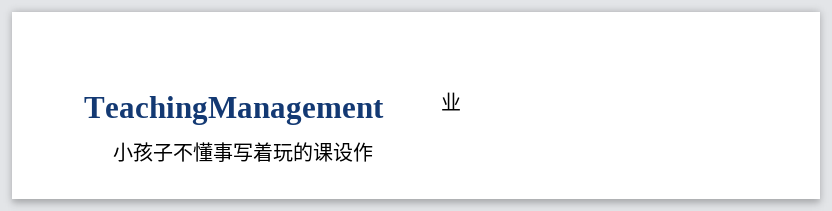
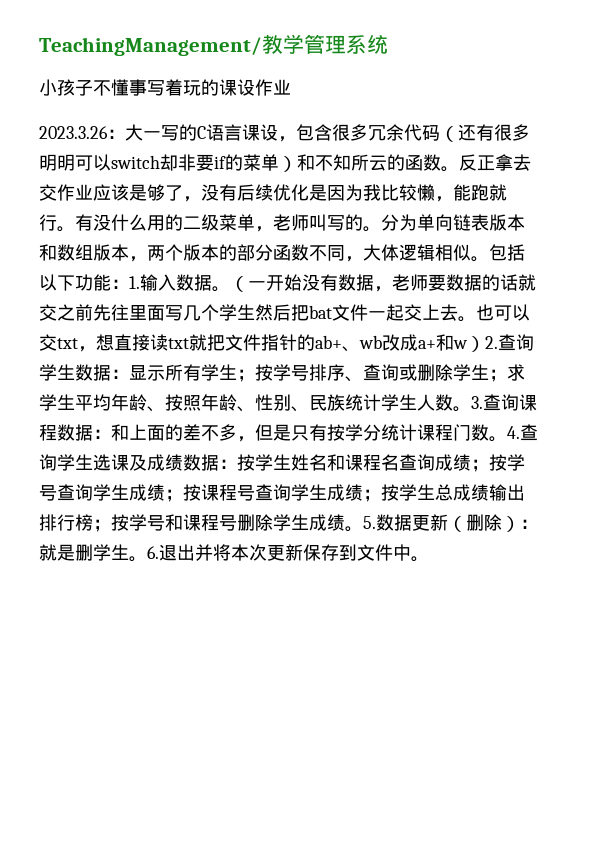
- TeachingManagement
+ TeachingManagement/教学管理系统
+ 2023.3.26：大一写的C语言课设，包含很多冗余代码（还有很多明明可以switch却非要if的菜单）和不知所云的函数。反正拿去交作业应该是够了，没有后续优化是因为我比较懒，能跑就行。有没什么用的二级菜单，老师叫写的。分为单向链表版本和数组版本，两个版本的部分函数不同，大体逻辑相似。包括以下功能：1.输入数据。（一开始没有数据，老师要数据的话就交之前先往里面写几个学生然后把bat文件一起交上去。也可以交txt，想直接读txt就把文件指针的ab+、wb改成a+和w）2.查询学生数据：显示所有学生；按学号排序、查询或删除学生；求学生平均年龄、按照年龄、性别、民族统计学生人数。3.查询课程数据：和上面的差不多，但是只有按学分统计课程门数。4.查询学生选课及成绩数据：按学生姓名和课程名查询成绩；按学号查询学生成绩；按课程号查询学生成绩；按学生总成绩输出排行榜；按学号和课程号删除学生成绩。5.数据更新（删除）：就是删学生。6.退出并将本次更新保存到文件中。

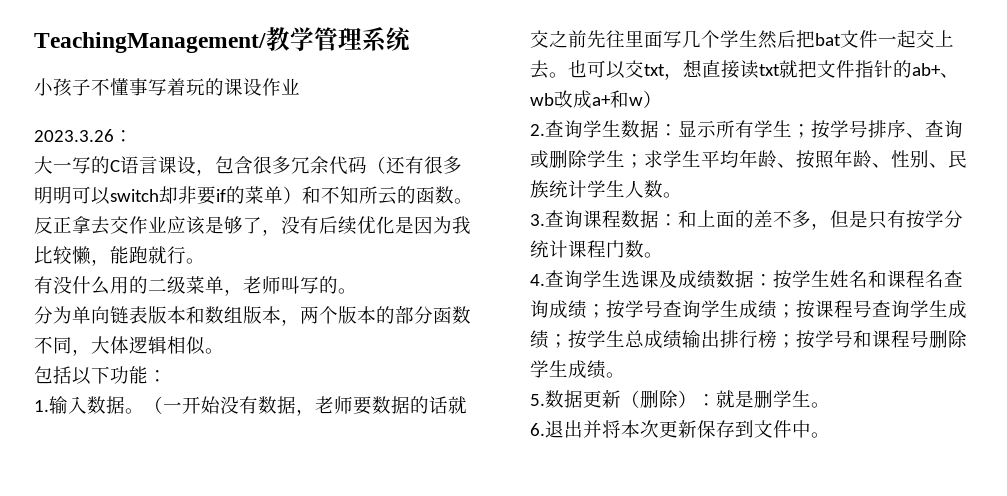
- 2023.3.26：大一写的C语言课设，包含很多冗余代码（还有很多明明可以switch却非要if的菜单）和不知所云的函数。
+ 2023.3.26：
+ 大一写的C语言课设，包含很多冗余代码（还有很多明明可以switch却非要if的菜单）和不知所云的函数。
- 反正拿去交作业应该是够了，没有后续优化是因为我比较懒，能跑就行。有没什么用的二级菜单，老师叫写的。分为单向链表版本和数组版本，两个版本的部分函数不同，大体逻辑相似。包括以下功能：1.输入数据。
+ 反正拿去交作业应该是够了，没有后续优化是因为我比较懒，能跑就行。
+ 有没什么用的二级菜单，老师叫写的。
+ 分为单向链表版本和数组版本，两个版本的部分函数不同，大体逻辑相似。
+ 包括以下功能：
+ 1.输入数据。
- 也可以交txt，想直接读txt就把文件指针的ab+、wb改成a+和w）2.查询学生数据：
+ 也可以交txt，想直接读txt就把文件指针的ab+、wb改成a+和w）
+ 2.查询学生数据：
- 求学生平均年龄、按照年龄、性别、民族统计学生人数。3.查询课程数据：
+ 求学生平均年龄、按照年龄、性别、民族统计学生人数。
+ 3.查询课程数据：
- 和上面的差不多，但是只有按学分统计课程门数。4.查询学生选课及成绩数据：
+ 和上面的差不多，但是只有按学分统计课程门数。
+ 4.查询学生选课及成绩数据：
- 按学号和课程号删除学生成绩。5.数据更新（删除）：
+ 按学号和课程号删除学生成绩。
+ 5.数据更新（删除）：
- 就是删学生。6.退出并将本次更新保存到文件中。
+ 就是删学生。
+ 6.退出并将本次更新保存到文件中。

